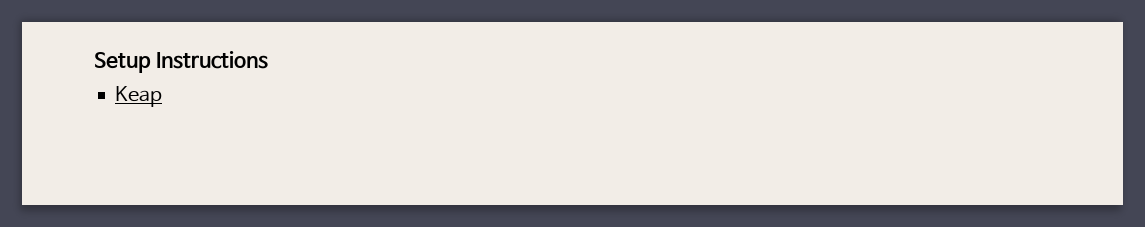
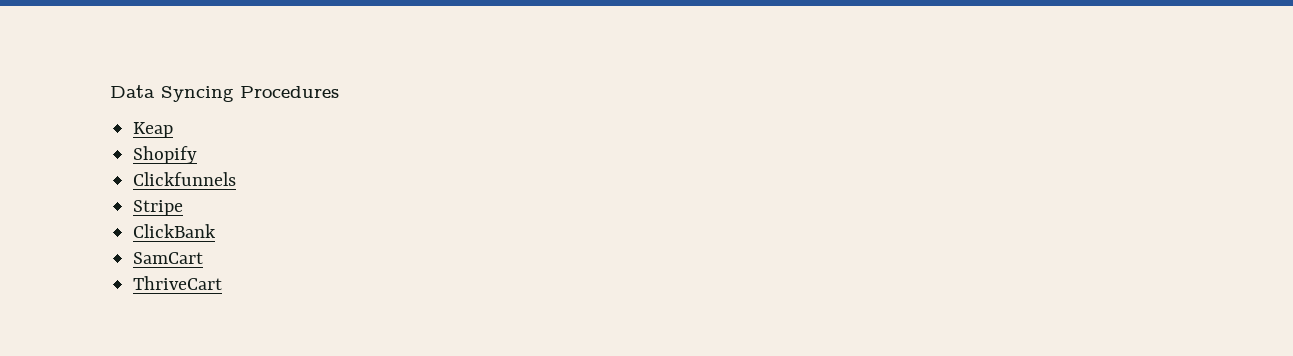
- Setup Instructions
+ Data Syncing Procedures
  Keap
+ Shopify
+ Clickfunnels
+ Stripe
+ ClickBank
+ SamCart
+ ThriveCart

